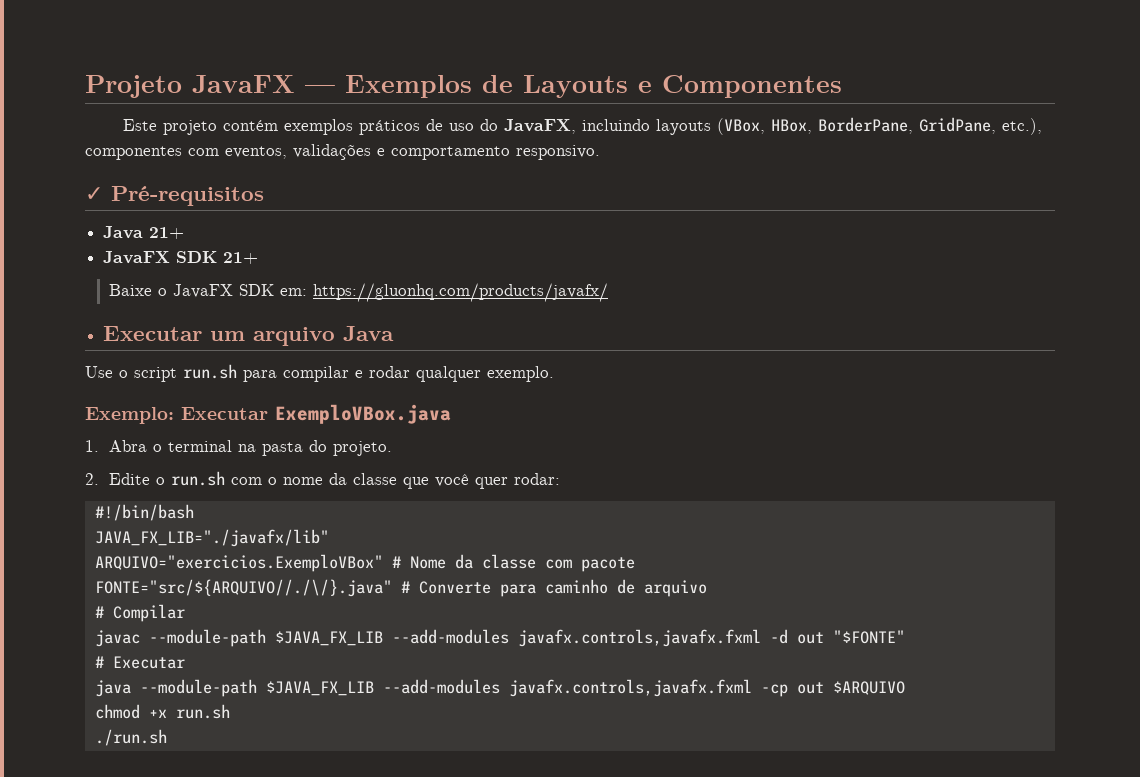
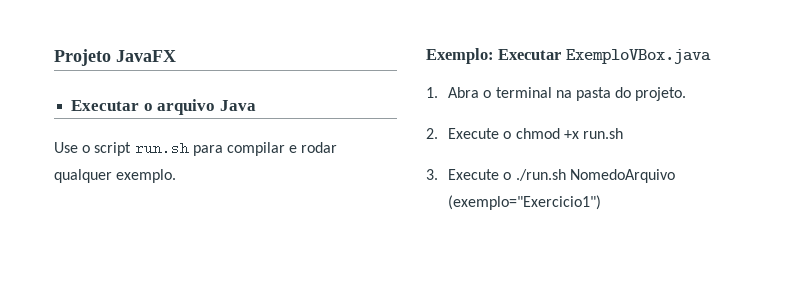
- Projeto JavaFX — Exemplos de Layouts e Componentes
- Este projeto contém exemplos práticos de uso do JavaFX, incluindo layouts (VBox, HBox, BorderPane, GridPane, etc.), componentes com eventos, validações e comportamento responsivo.
- ✓ Pré-requisitos
- Java 21+
- JavaFX SDK 21+
- Baixe o JavaFX SDK em: https://gluonhq.com/products/javafx/
- Executar um arquivo Java
+ Projeto JavaFX
+ Executar o arquivo Java
- 2. Edite o run.sh com o nome da classe que você quer rodar:
- #!/bin/bash
- JAVA_FX_LIB="./javafx/lib"
- ARQUIVO="exercicios.ExemploVBox" # Nome da classe com pacote
- FONTE="src/${ARQUIVO//./\/}.java" # Converte para caminho de arquivo
- # Compilar
- javac --module-path $JAVA_FX_LIB --add-modules javafx.controls,javafx.fxml -d out "$FONTE"
- # Executar
- java --module-path $JAVA_FX_LIB --add-modules javafx.controls,javafx.fxml -cp out $ARQUIVO
- chmod +x run.sh
- ./run.sh
+ 2. Execute o chmod +x run.sh
+ 3. Execute o ./run.sh NomedoArquivo (exemplo="Exercicio1")

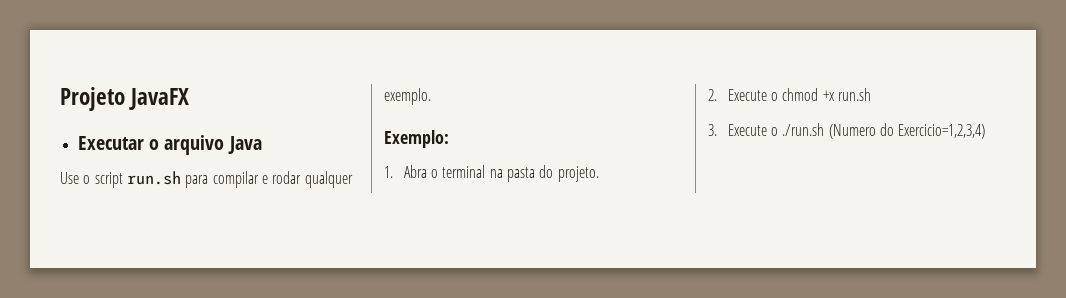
- Exemplo: Executar ExemploVBox.java
+ Exemplo:
- 3. Execute o ./run.sh NomedoArquivo (exemplo="Exercicio1")
+ 3. Execute o ./run.sh (Numero do Exercicio=1,2,3,4)

